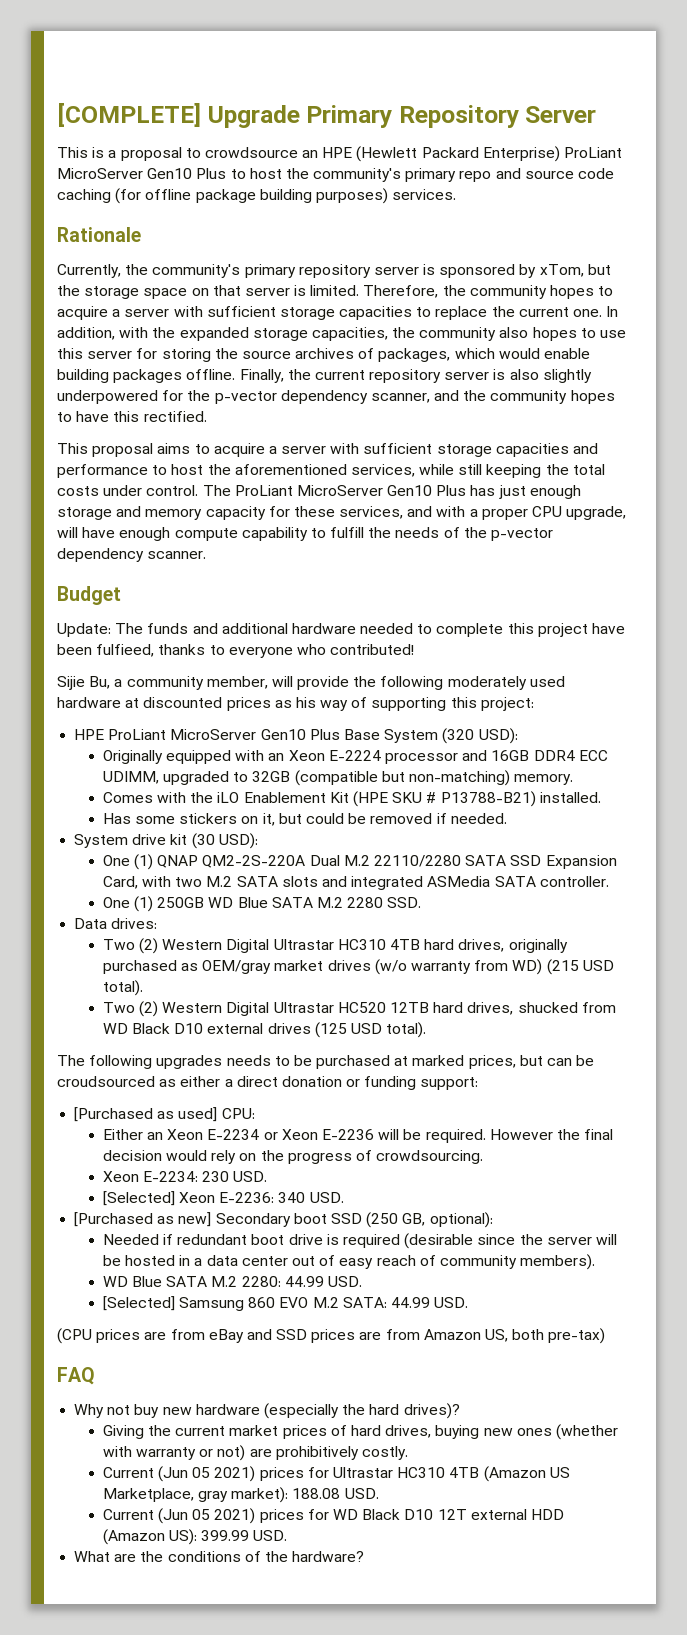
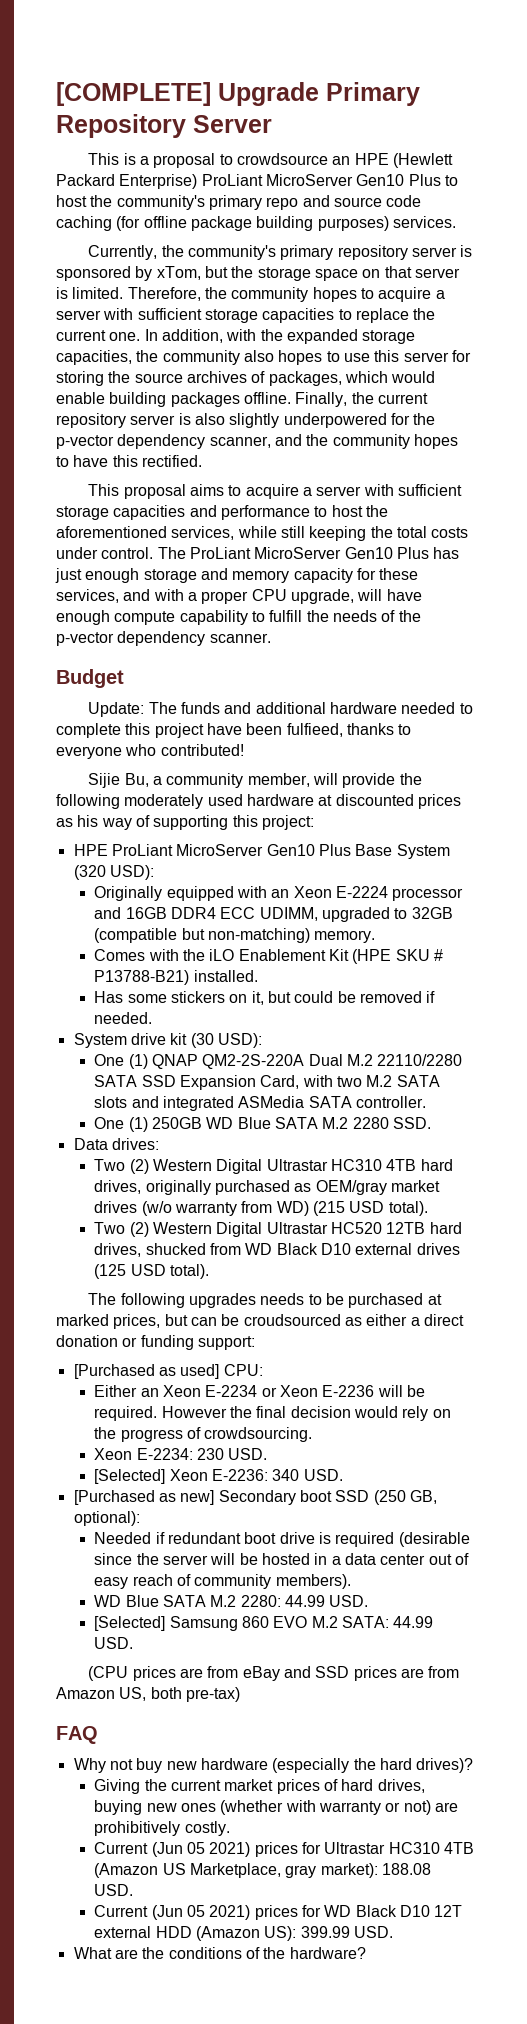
- Rationale

